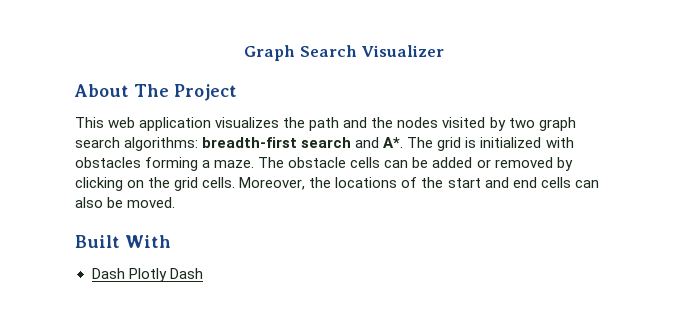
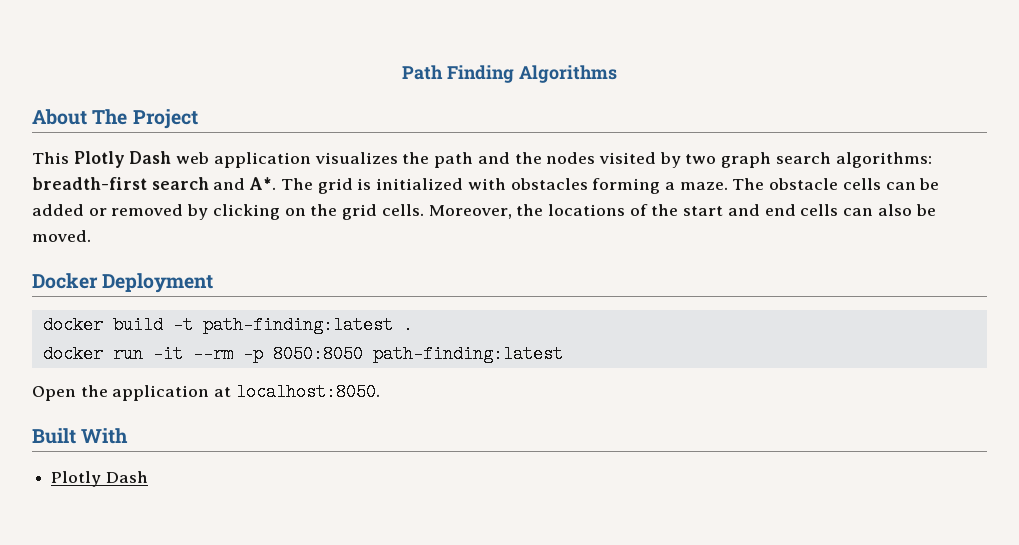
- Graph Search Visualizer
+ Path Finding Algorithms
- This web application visualizes the path and the nodes visited by two graph search algorithms: breadth-first search and A*. The grid is initialized with obstacles forming a maze.
+ This Plotly Dash web application visualizes the path and the nodes visited by two graph search algorithms: breadth-first search and A*. The grid is initialized with obstacles forming a maze.
+ Docker Deployment
+ docker build -t path-finding:latest .
+ docker run -it --rm -p 8050:8050 path-finding:latest
+ Open the application at localhost:8050.
  Built With
- Dash Plotly Dash
+ Plotly Dash

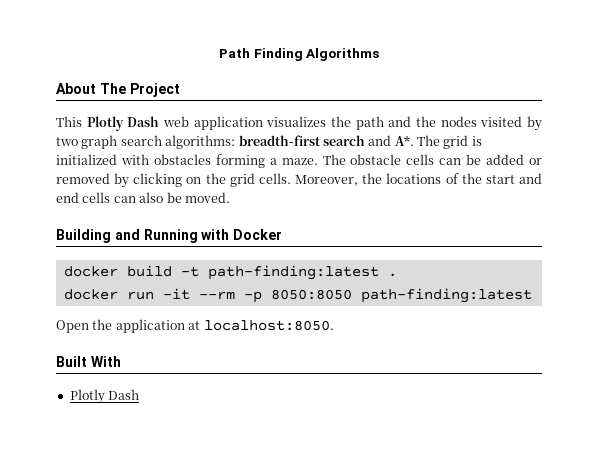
- Docker Deployment
+ Building and Running with Docker

